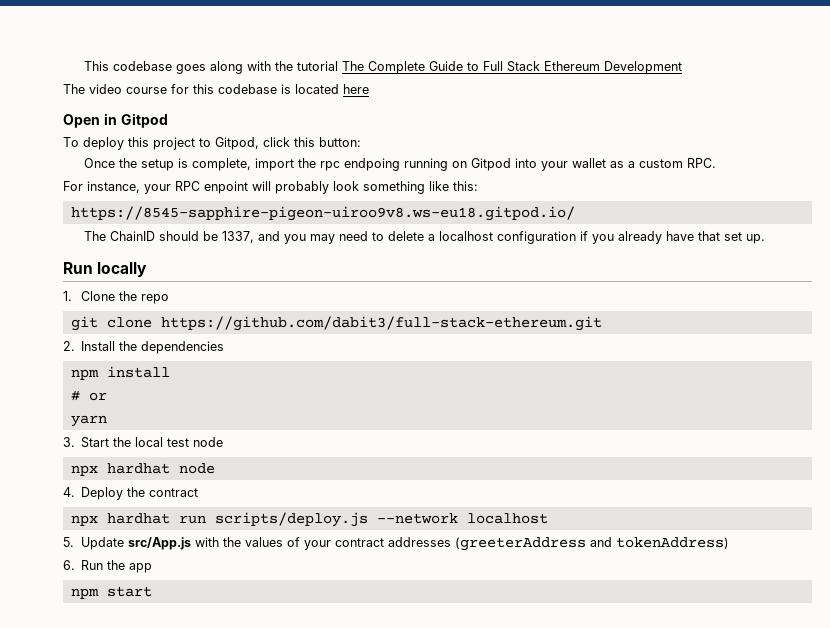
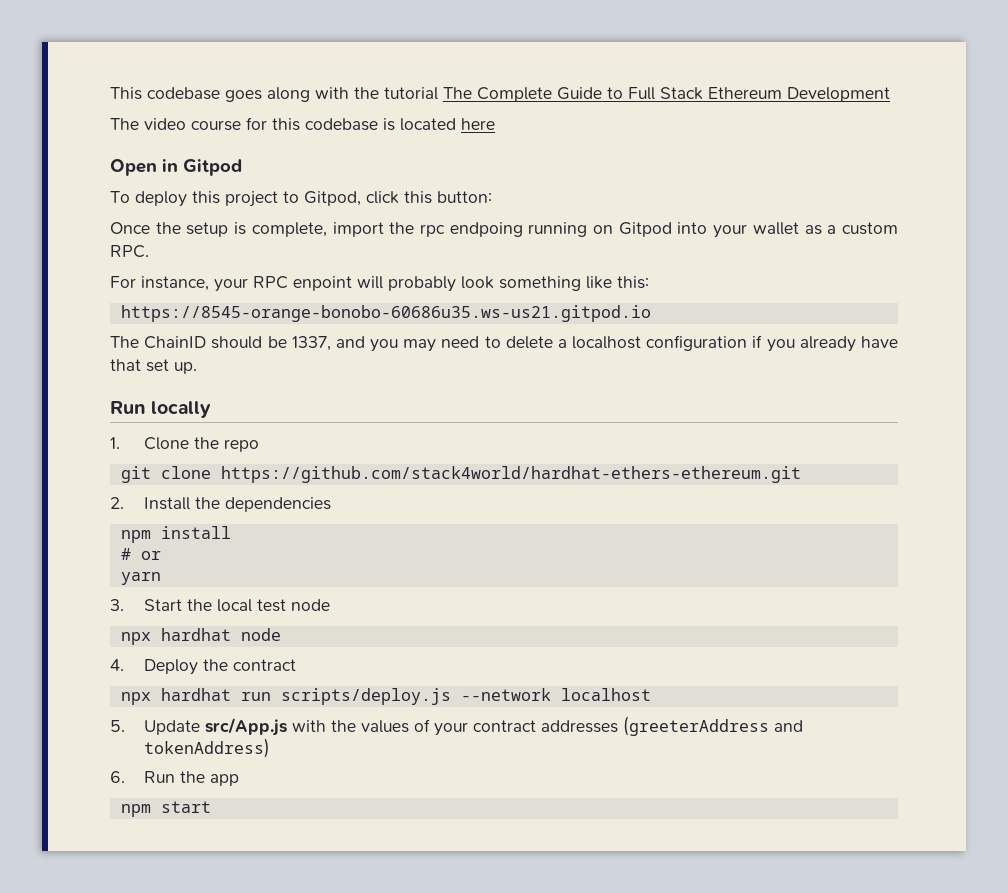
- https://8545-sapphire-pigeon-uiroo9v8.ws-eu18.gitpod.io/
+ https://8545-orange-bonobo-60686u35.ws-us21.gitpod.io
- git clone https://github.com/dabit3/full-stack-ethereum.git
+ git clone https://github.com/stack4world/hardhat-ethers-ethereum.git

